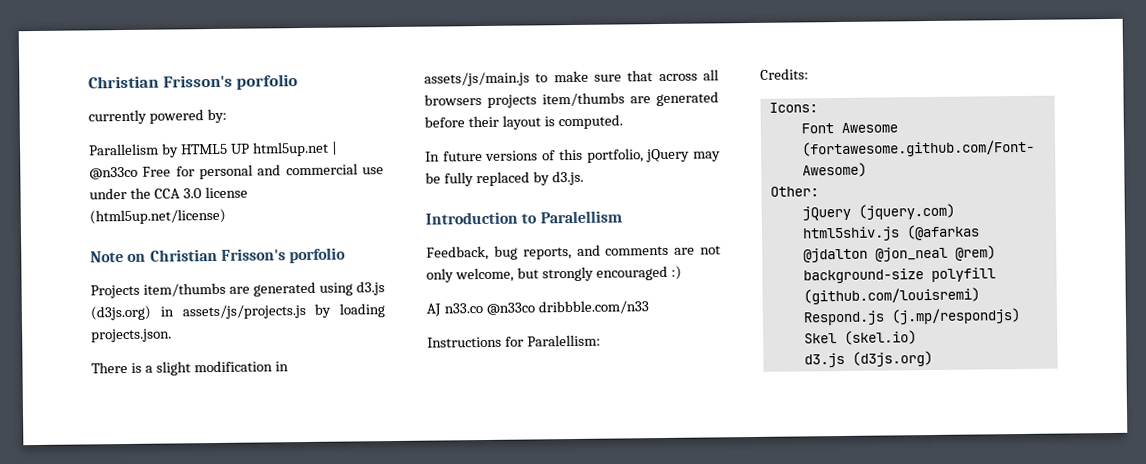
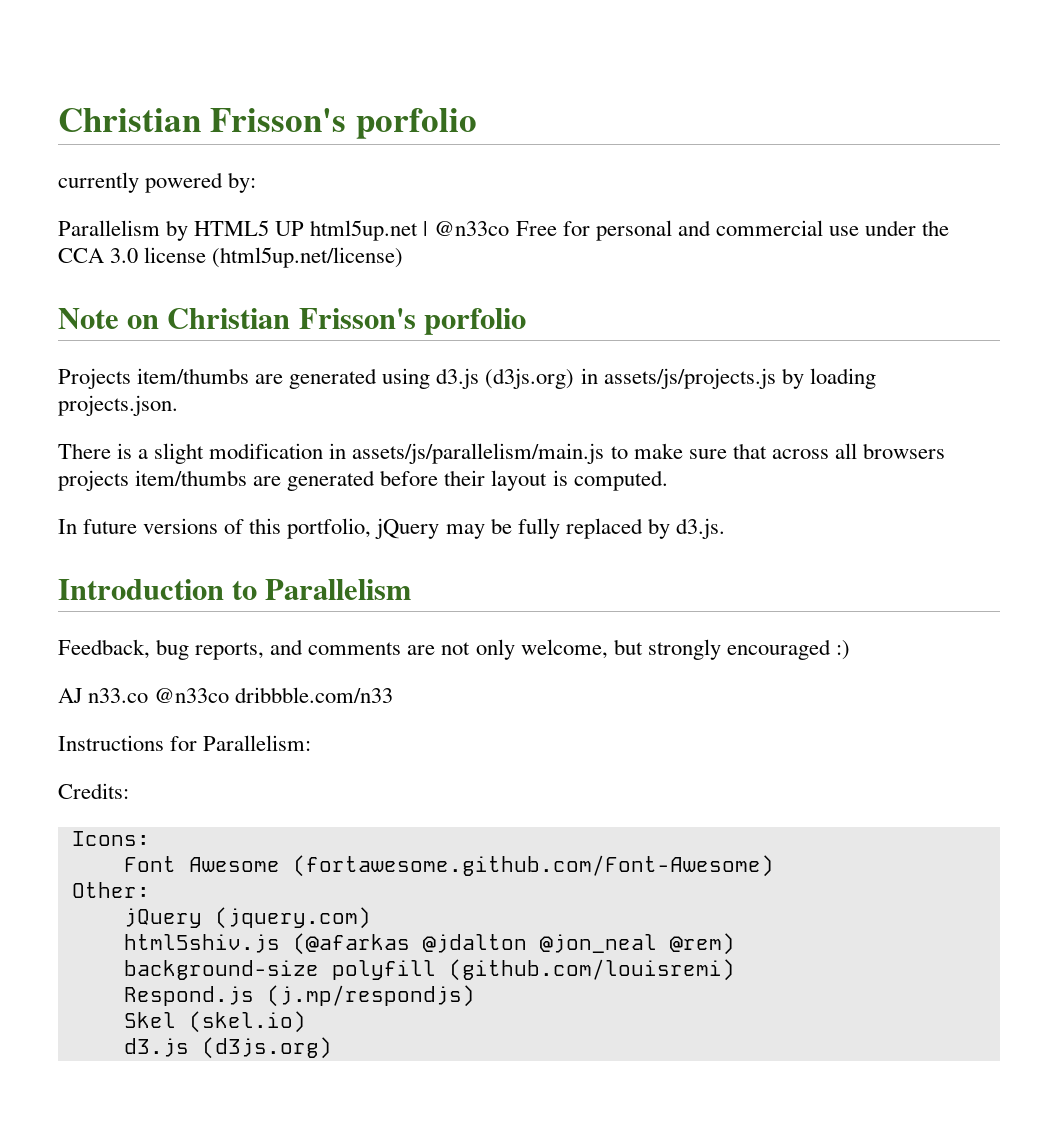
- There is a slight modification in assets/js/main.js to make sure that across all browsers projects item/thumbs are generated before their layout is computed.
+ There is a slight modification in assets/js/parallelism/main.js to make sure that across all browsers projects item/thumbs are generated before their layout is computed.
- Introduction to Paralellism
+ Introduction to Parallelism
- Instructions for Paralellism:
+ Instructions for Parallelism:

